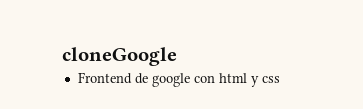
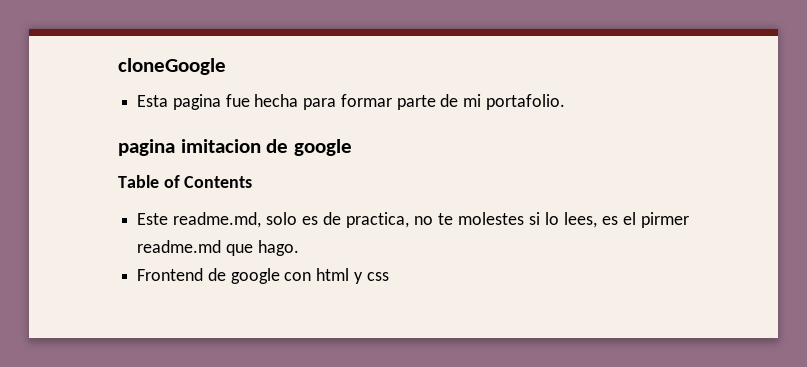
+ Esta pagina fue hecha para formar parte de mi portafolio.
+ pagina imitacion de google
+ Table of Contents
+ Este readme.md, solo es de practica, no te molestes si lo lees, es el pirmer readme.md que hago.

